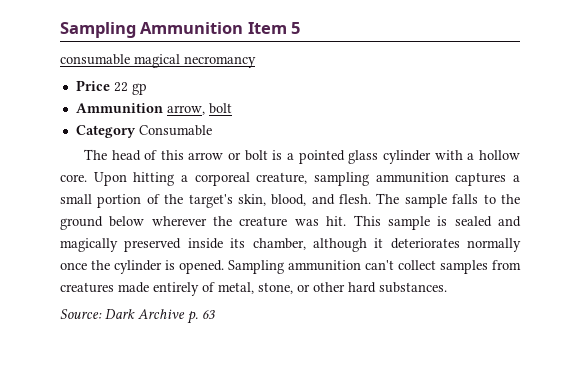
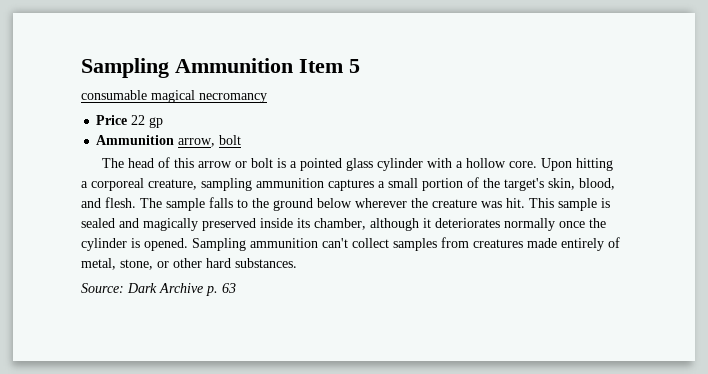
- Category Consumable

